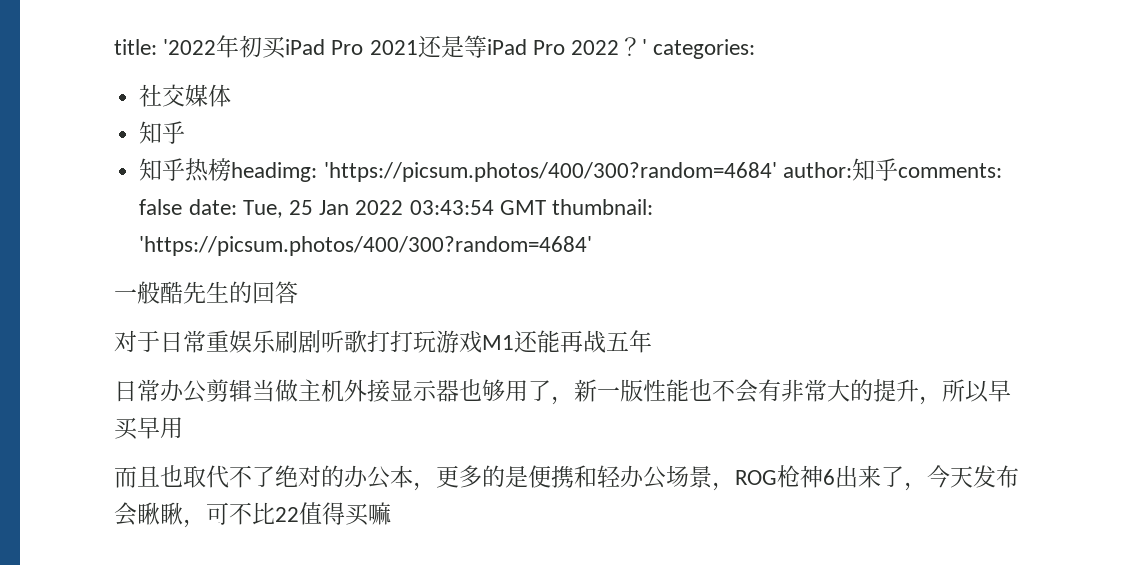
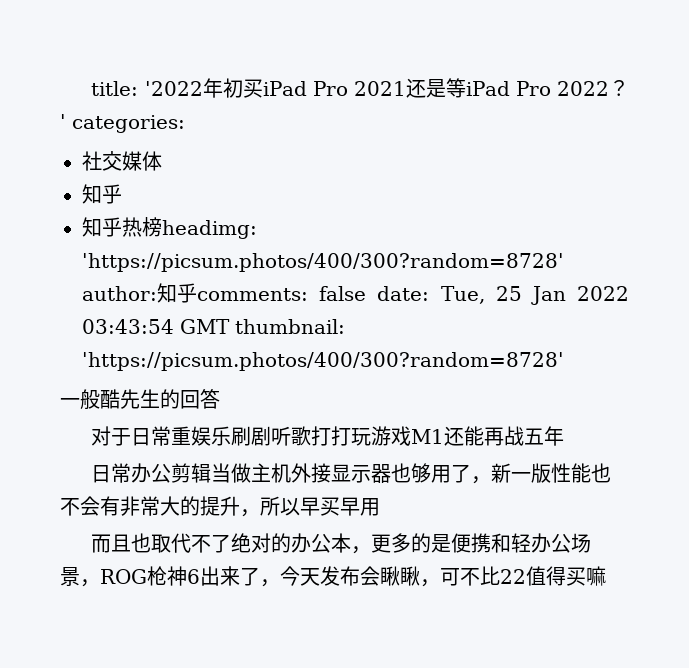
- 知乎热榜headimg: 'https://picsum.photos/400/300?random=4684' author:知乎comments: false date: Tue, 25 Jan 2022 03:43:54 GMT thumbnail: 'https://picsum.photos/400/300?random=4684'
+ 知乎热榜headimg: 'https://picsum.photos/400/300?random=8728' author:知乎comments: false date: Tue, 25 Jan 2022 03:43:54 GMT thumbnail: 'https://picsum.photos/400/300?random=8728'

